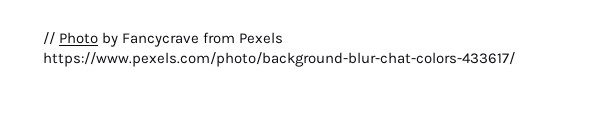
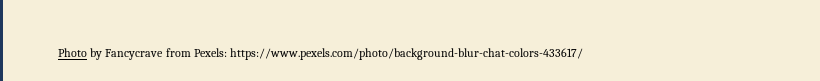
- // Photo by Fancycrave from Pexels https://www.pexels.com/photo/background-blur-chat-colors-433617/
+ Photo by Fancycrave from Pexels: https://www.pexels.com/photo/background-blur-chat-colors-433617/

